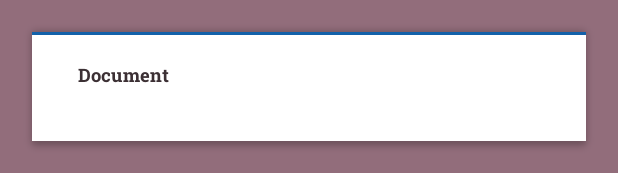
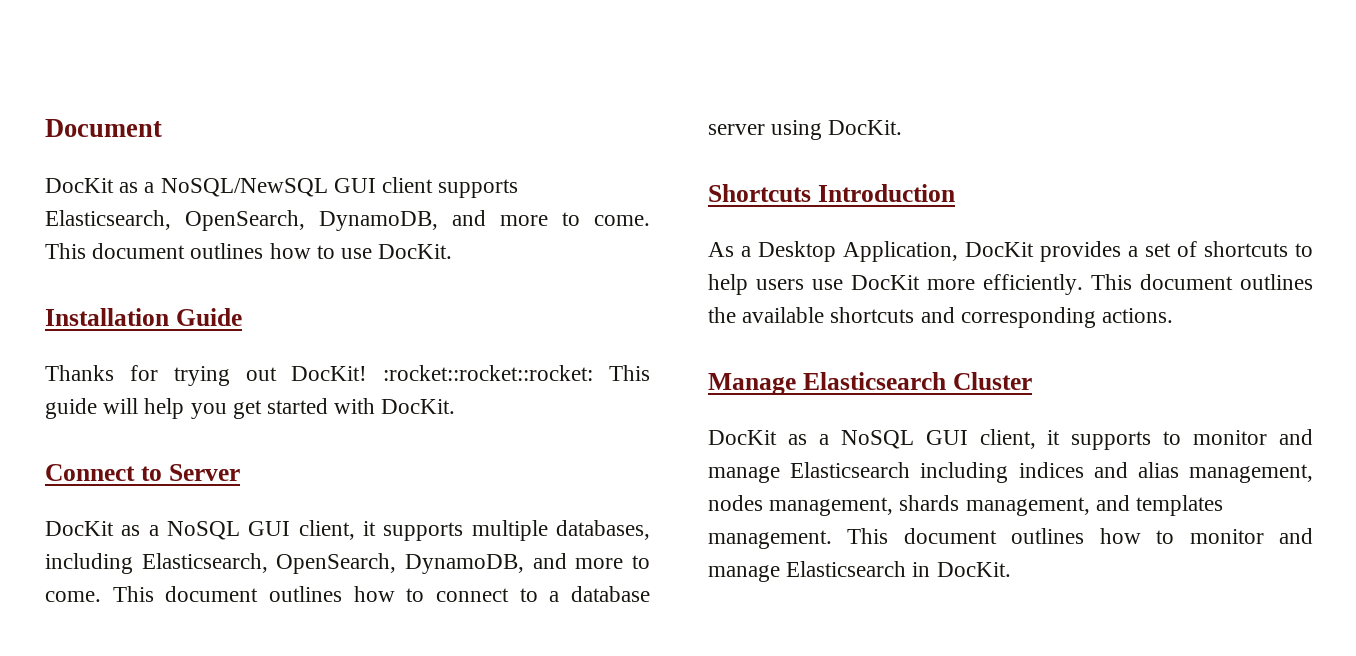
+ DocKit as a NoSQL/NewSQL GUI client supports Elasticsearch, OpenSearch, DynamoDB, and more to come. This document outlines how to use DocKit.
+ Installation Guide
+ Thanks for trying out DocKit! :rocket::rocket::rocket: This guide will help you get started with DocKit.
+ Connect to Server
+ DocKit as a NoSQL GUI client, it supports multiple databases, including Elasticsearch, OpenSearch, DynamoDB, and more to come. This document outlines how to connect to a database server using DocKit.
+ Shortcuts Introduction
+ As a Desktop Application, DocKit provides a set of shortcuts to help users use DocKit more efficiently. This document outlines the available shortcuts and corresponding actions.
+ Manage Elasticsearch Cluster
+ DocKit as a NoSQL GUI client, it supports to monitor and manage Elasticsearch including indices and alias management, nodes management, shards management, and templates management. This document outlines how to monitor and manage Elasticsearch in DocKit.

